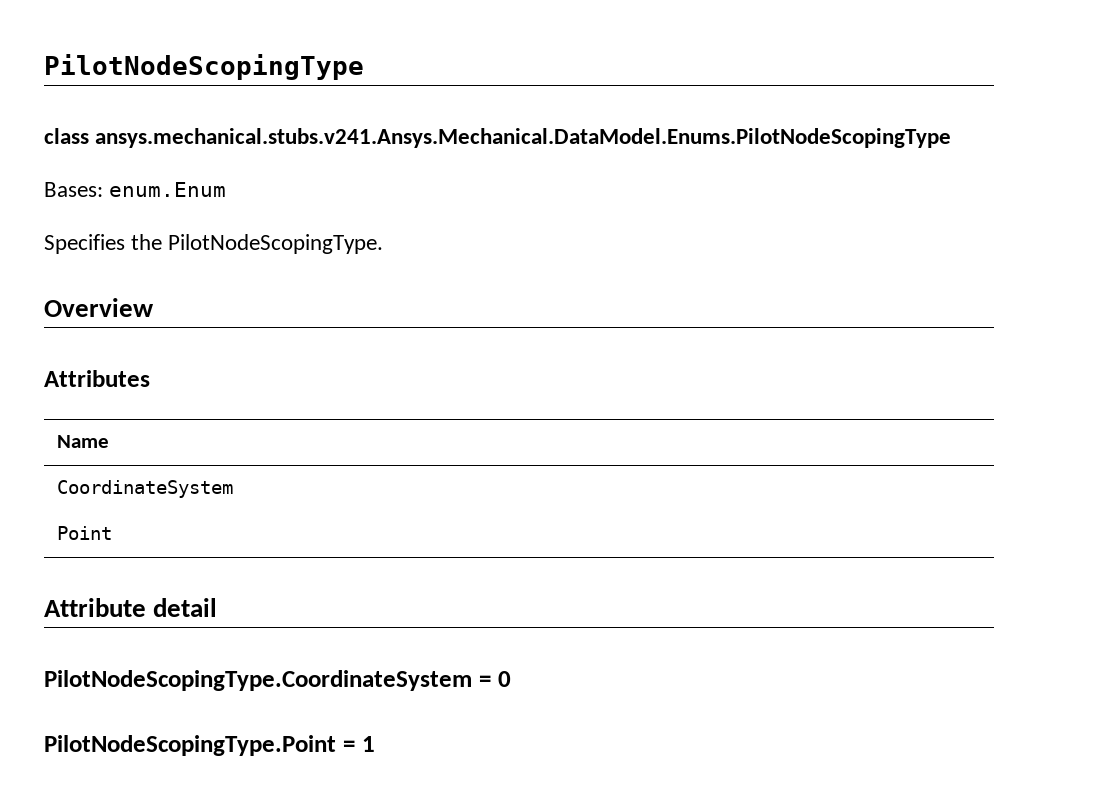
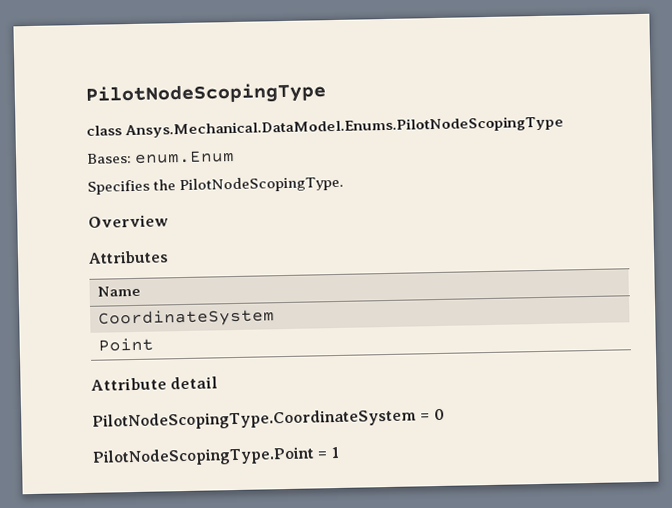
- class ansys.mechanical.stubs.v241.Ansys.Mechanical.DataModel.Enums.PilotNodeScopingType
+ class Ansys.Mechanical.DataModel.Enums.PilotNodeScopingType

